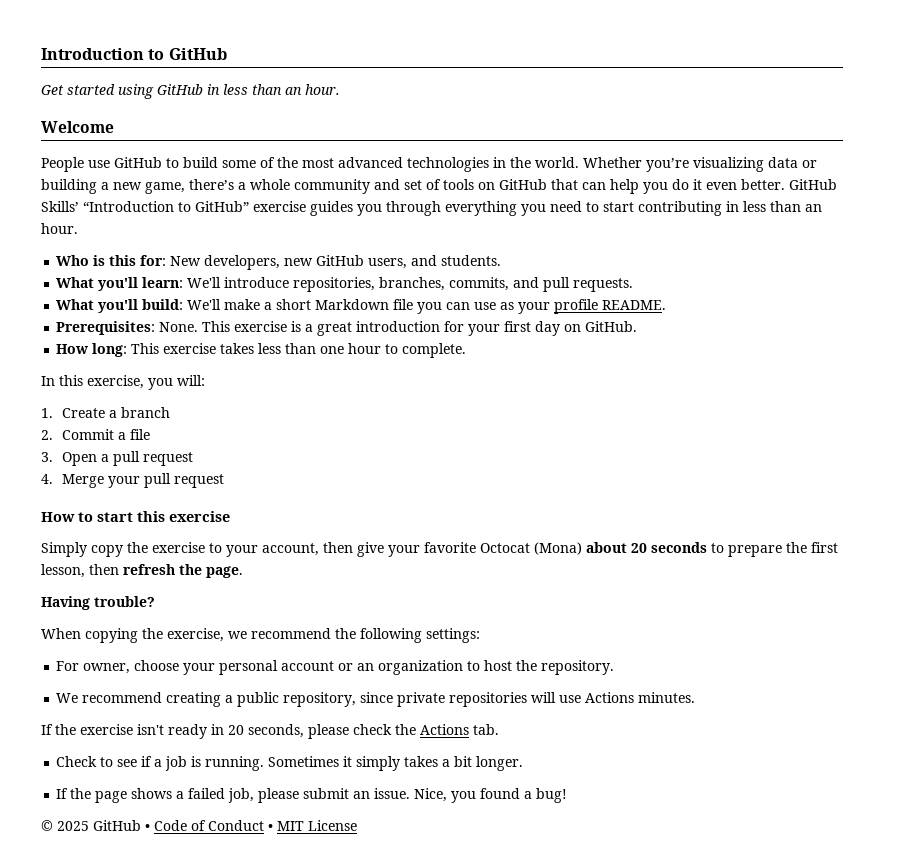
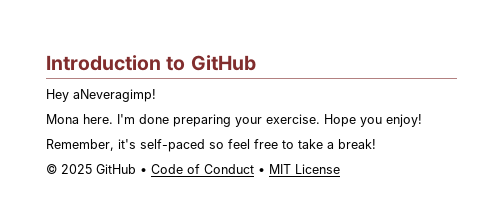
- Get started using GitHub in less than an hour.
- Welcome
- People use GitHub to build some of the most advanced technologies in the world. Whether you’re visualizing data or building a new game, there’s a whole community and set of tools on GitHub that can help you do it even better. GitHub Skills’ “Introduction to GitHub” exercise guides you through everything you need to start contributing in less than an hour.
- Who is this for: New developers, new GitHub users, and students.
- What you'll learn: We'll introduce repositories, branches, commits, and pull requests.
- What you'll build: We'll make a short Markdown file you can use as your profile README.
- Prerequisites: None. This exercise is a great introduction for your first day on GitHub.
- How long: This exercise takes less than one hour to complete.
- In this exercise, you will:
- 1. Create a branch
- 2. Commit a file
- 3. Open a pull request
- 4. Merge your pull request
- How to start this exercise
- Simply copy the exercise to your account, then give your favorite Octocat (Mona) about 20 seconds to prepare the first lesson, then refresh the page.
- Having trouble?
- When copying the exercise, we recommend the following settings:
- For owner, choose your personal account or an organization to host the repository.
- We recommend creating a public repository, since private repositories will use Actions minutes.
- If the exercise isn't ready in 20 seconds, please check the Actions tab.
- Check to see if a job is running. Sometimes it simply takes a bit longer.
- If the page shows a failed job, please submit an issue. Nice, you found a bug!
+ Hey aNeveragimp!
+ Mona here. I'm done preparing your exercise. Hope you enjoy!
+ Remember, it's self-paced so feel free to take a break!

